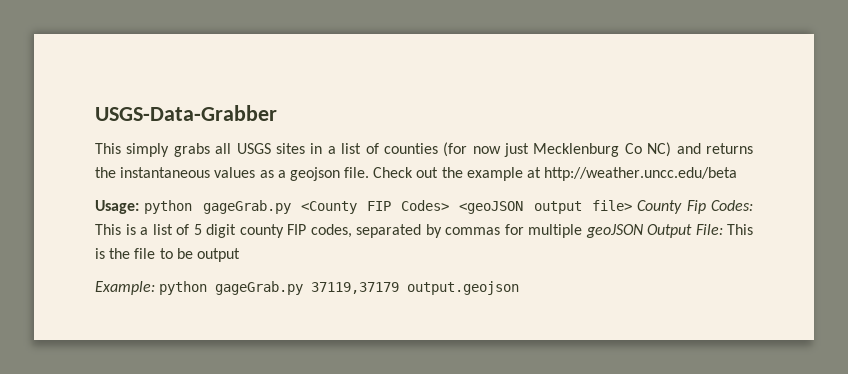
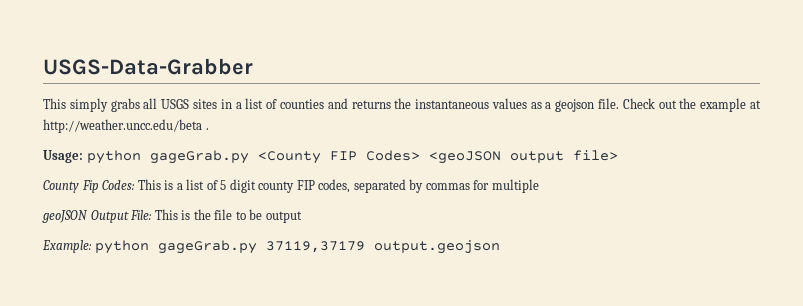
- This simply grabs all USGS sites in a list of counties (for now just Mecklenburg Co NC) and returns the instantaneous values as a geojson file.
+ This simply grabs all USGS sites in a list of counties and returns the instantaneous values as a geojson file.
- Check out the example at http://weather.uncc.edu/beta
+ Check out the example at http://weather.uncc.edu/beta .
- Usage: python gageGrab.py <County FIP Codes> <geoJSON output file> County Fip Codes: This is a list of 5 digit county FIP codes, separated by commas for multiple geoJSON Output File: This is the file to be output
+ Usage: python gageGrab.py <County FIP Codes> <geoJSON output file>
+ County Fip Codes: This is a list of 5 digit county FIP codes, separated by commas for multiple
+ geoJSON Output File: This is the file to be output

